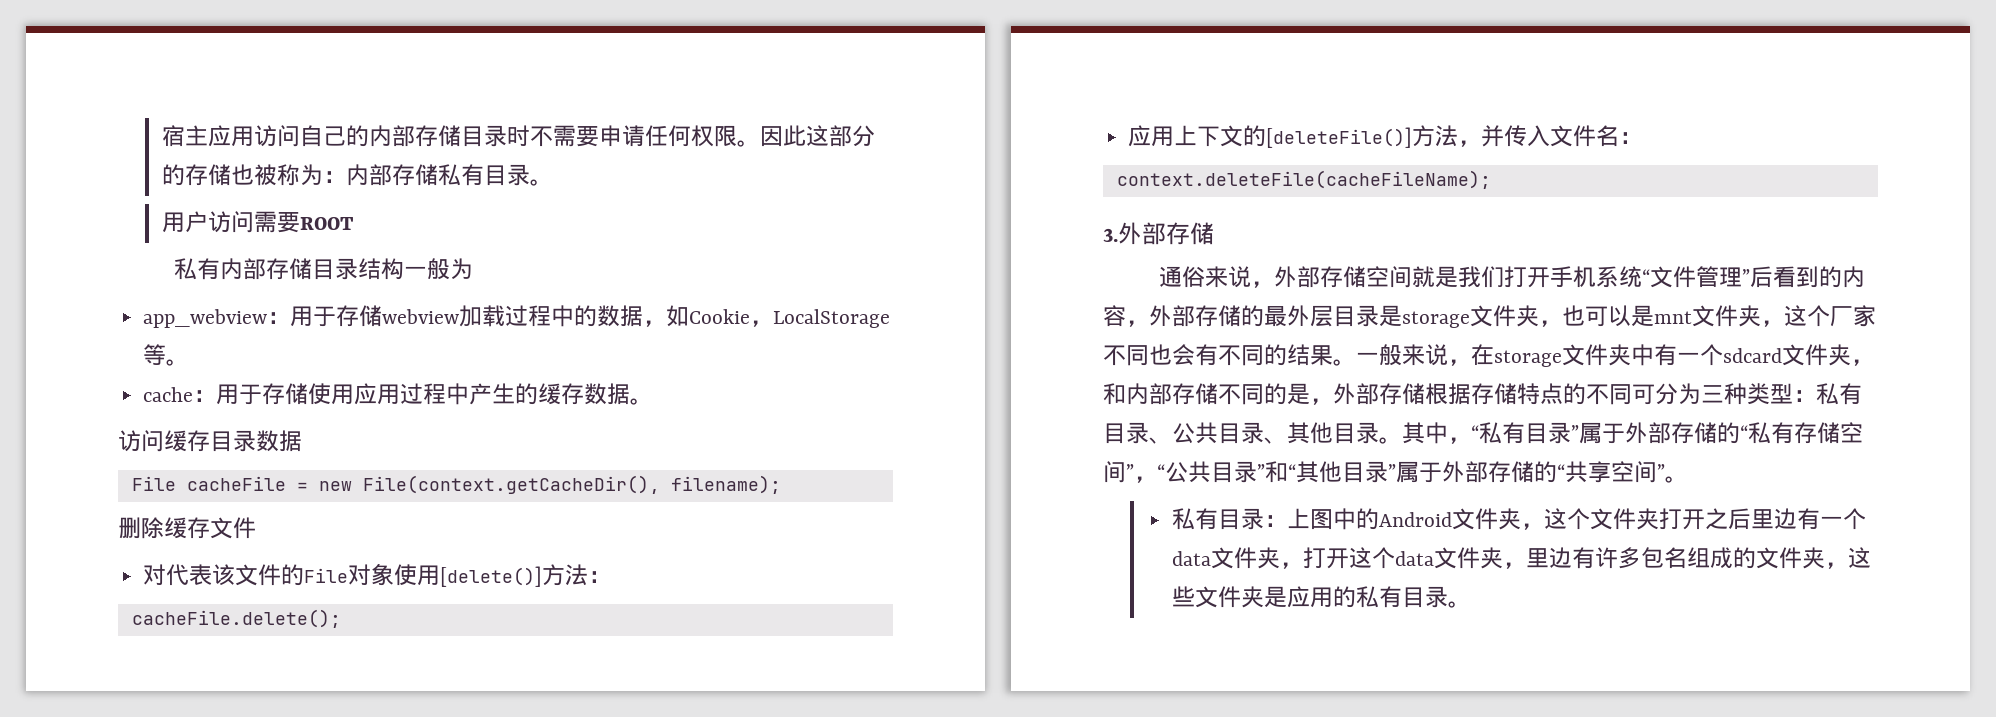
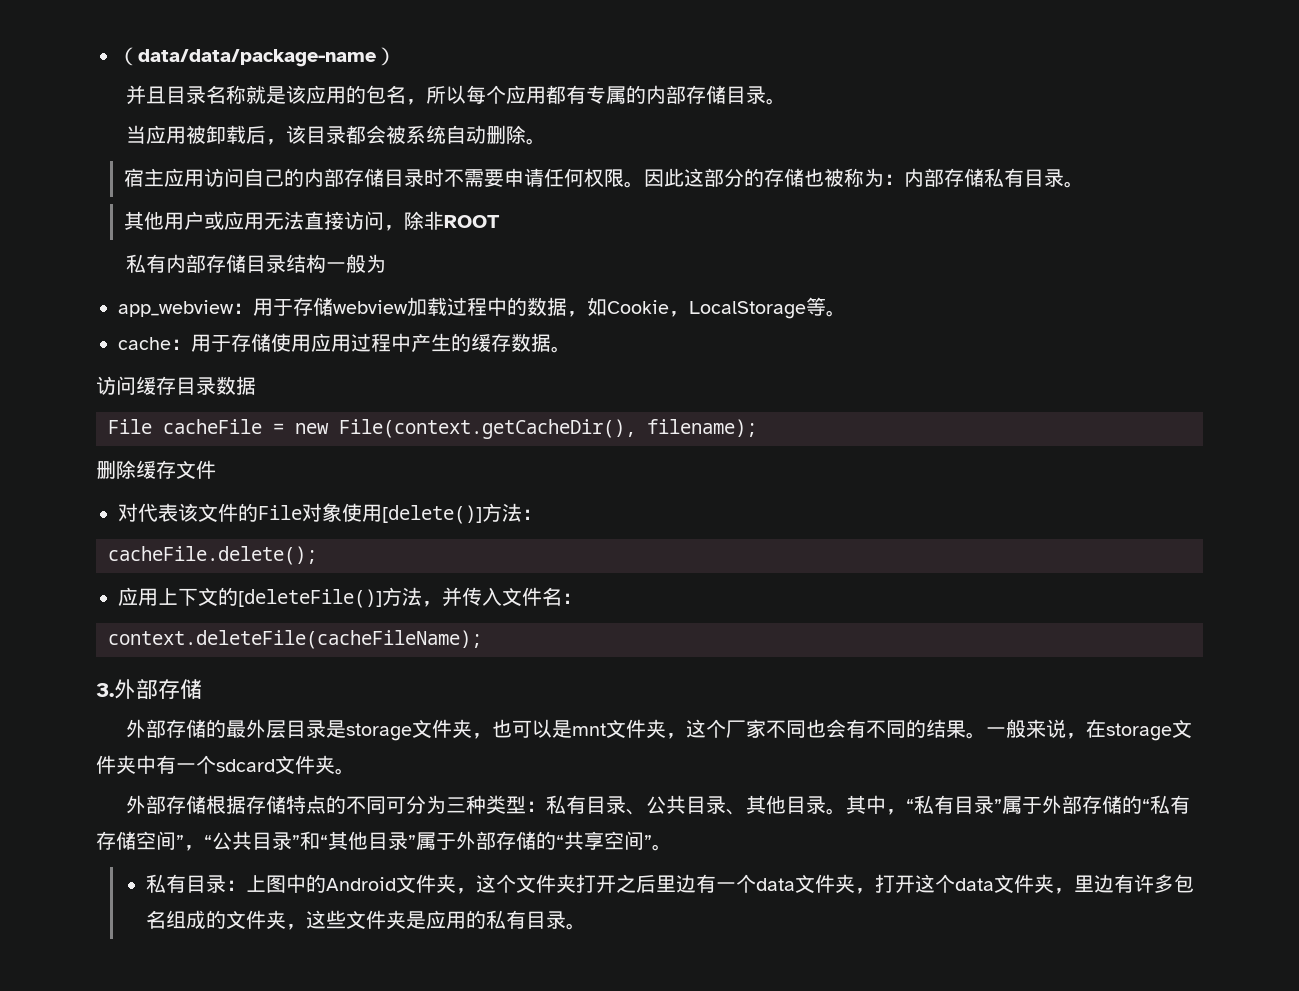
+ （data/data/package-name）
+ 并且目录名称就是该应用的包名，所以每个应用都有专属的内部存储目录。
+ 当应用被卸载后，该目录都会被系统自动删除。
- 用户访问需要ROOT
+ 其他用户或应用无法直接访问，除非ROOT
- 通俗来说，外部存储空间就是我们打开手机系统“文件管理”后看到的内容，外部存储的最外层目录是storage文件夹，也可以是mnt文件夹，这个厂家不同也会有不同的结果。
+ 外部存储的最外层目录是storage文件夹，也可以是mnt文件夹，这个厂家不同也会有不同的结果。
- 一般来说，在storage文件夹中有一个sdcard文件夹，和内部存储不同的是，外部存储根据存储特点的不同可分为三种类型：私有目录、公共目录、其他目录。
+ 一般来说，在storage文件夹中有一个sdcard文件夹。
+ 外部存储根据存储特点的不同可分为三种类型：私有目录、公共目录、其他目录。

